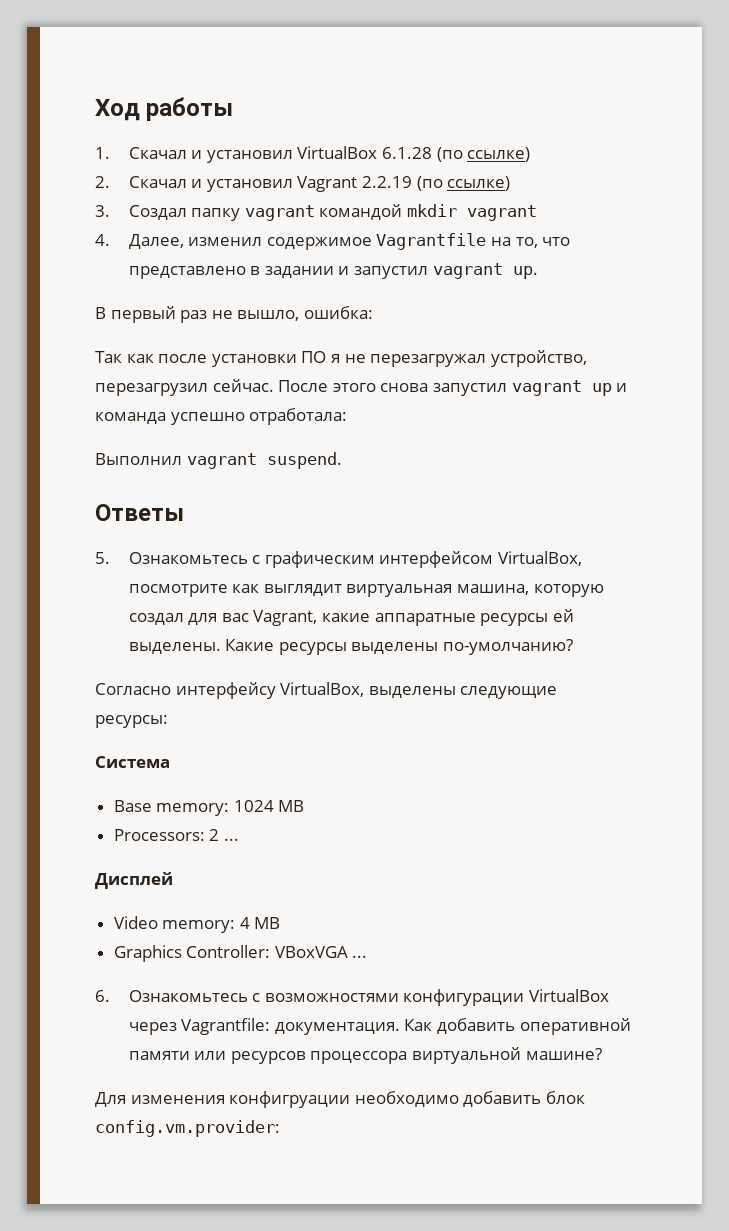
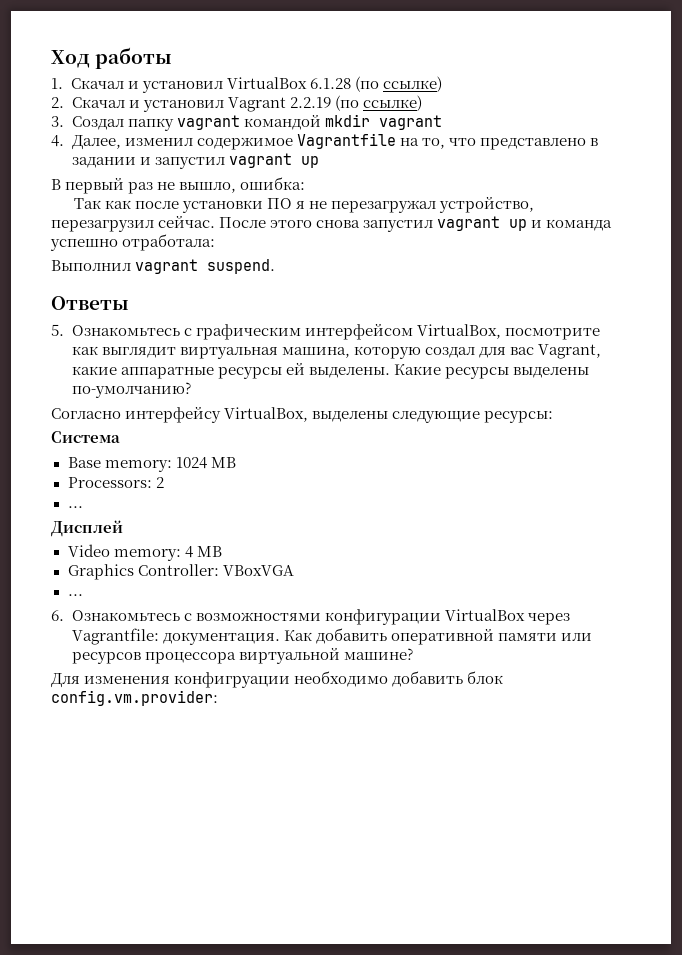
- 4. Далее, изменил содержимое Vagrantfile на то, что представлено в задании и запустил vagrant up.
+ 4. Далее, изменил содержимое Vagrantfile на то, что представлено в задании и запустил vagrant up
- Processors: 2 ...
+ Processors: 2
+ ...
- Graphics Controller: VBoxVGA ...
+ Graphics Controller: VBoxVGA
+ ...

